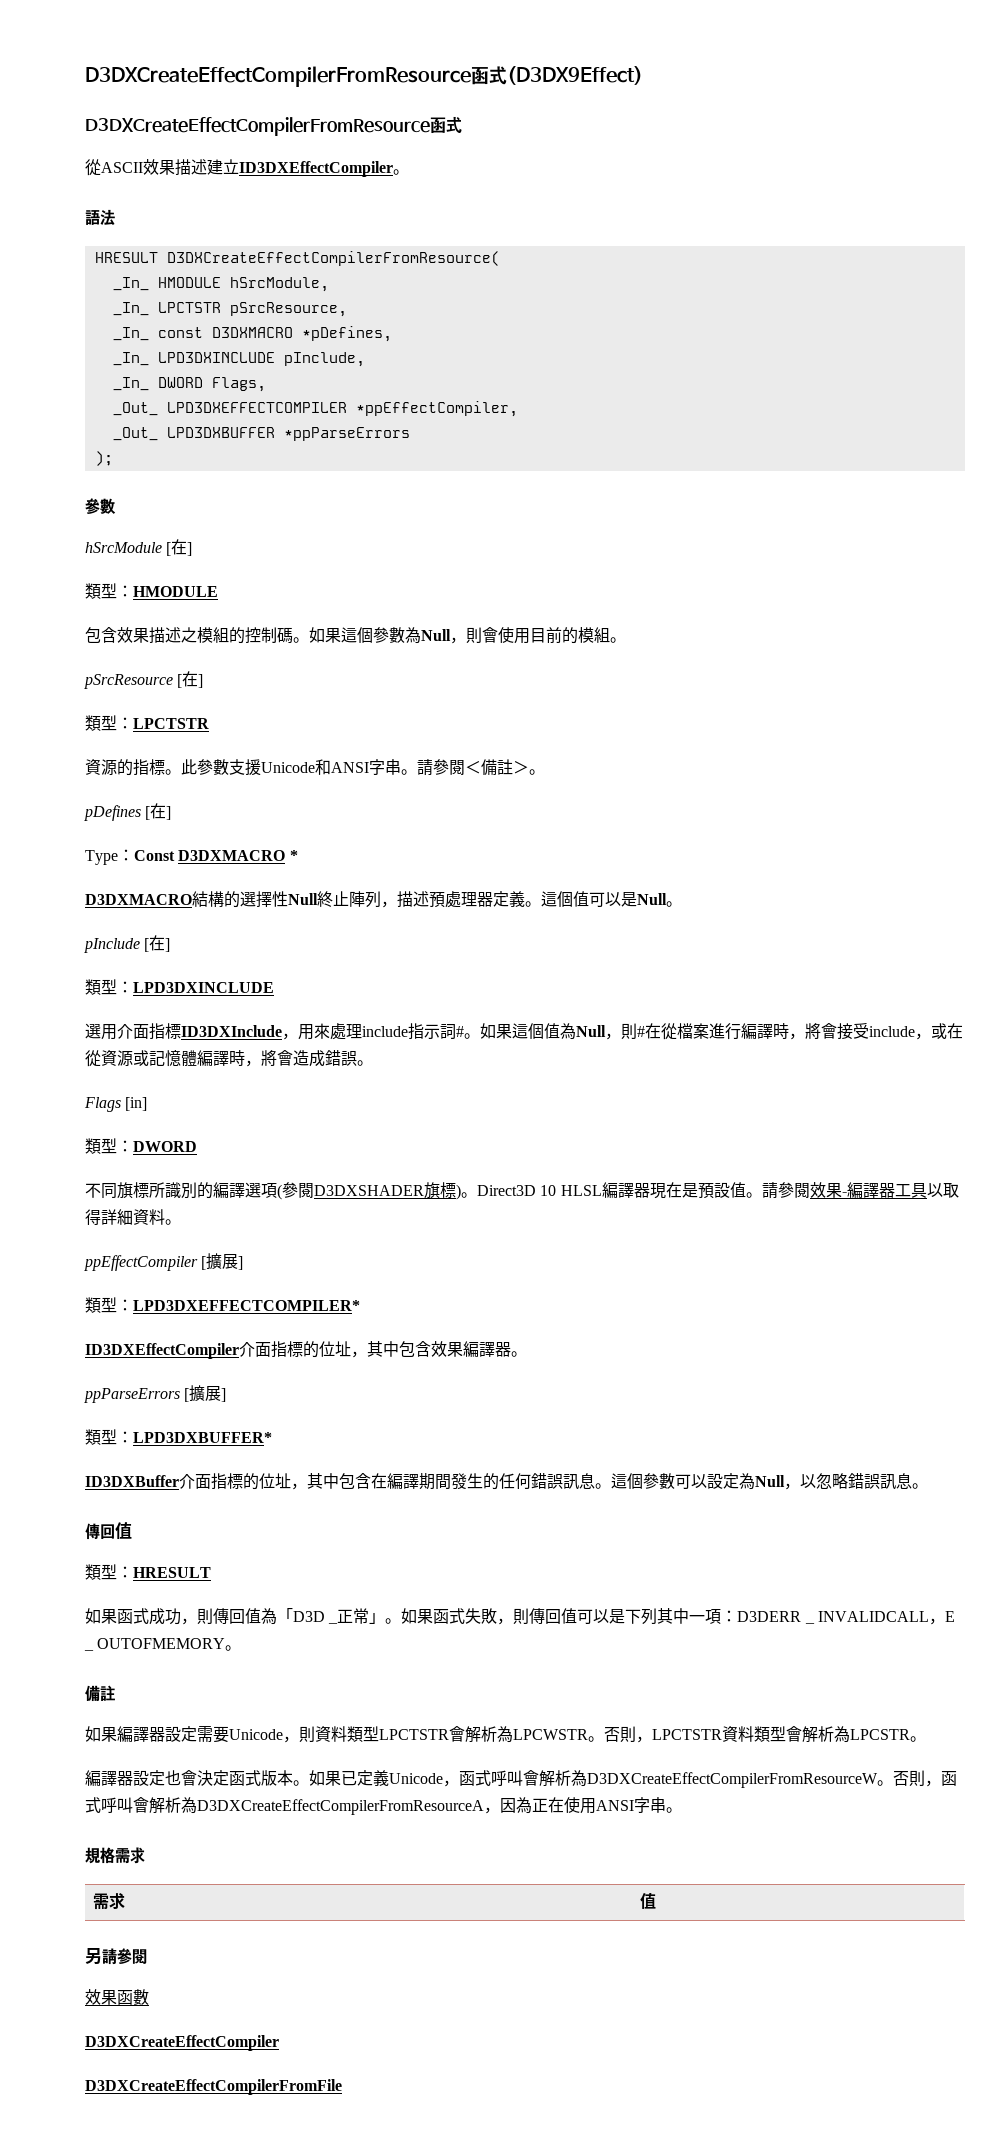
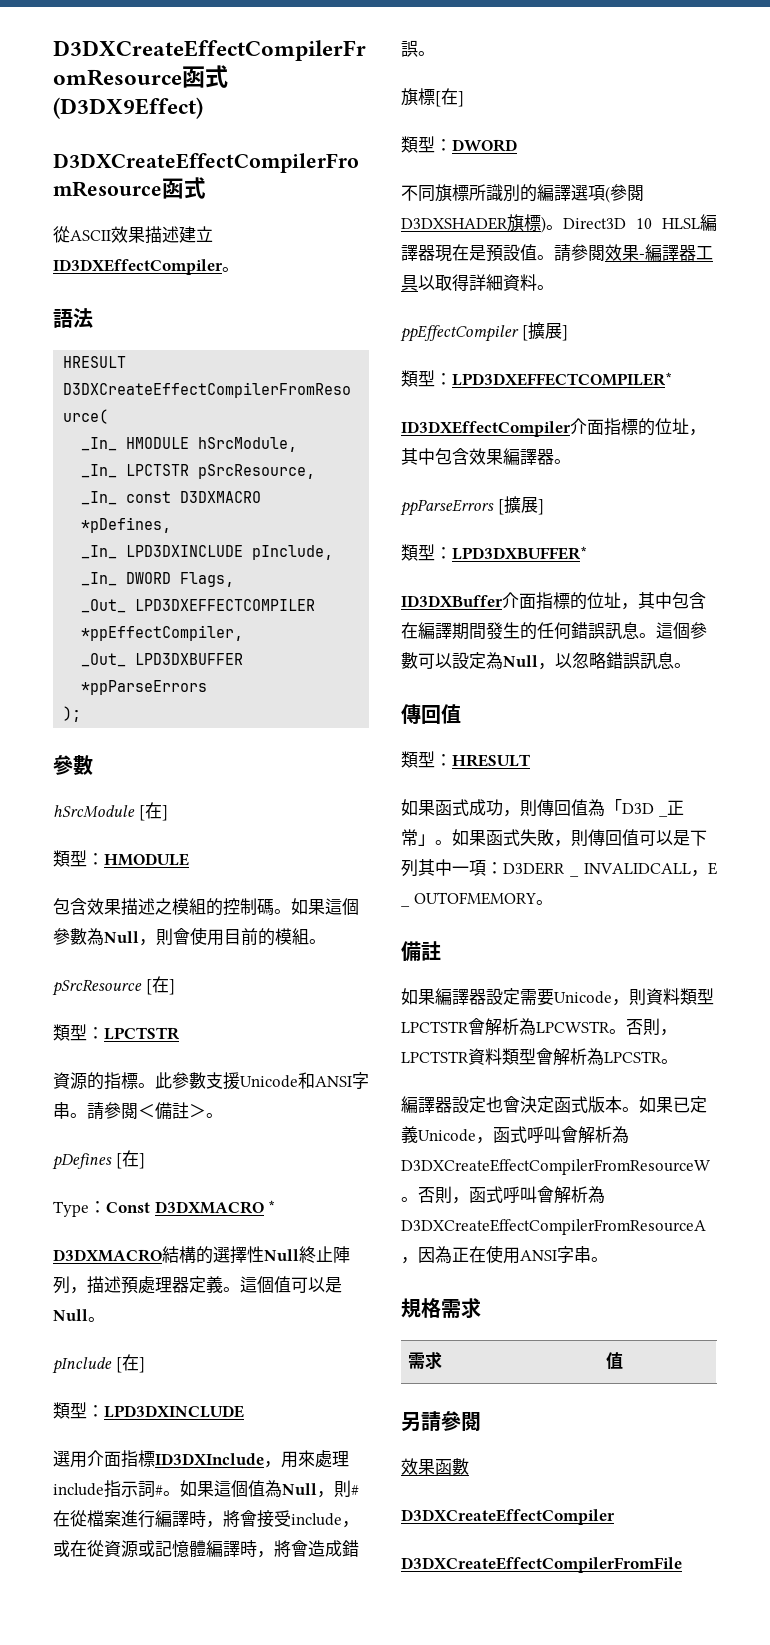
- Flags [in]
+ 旗標[在]

